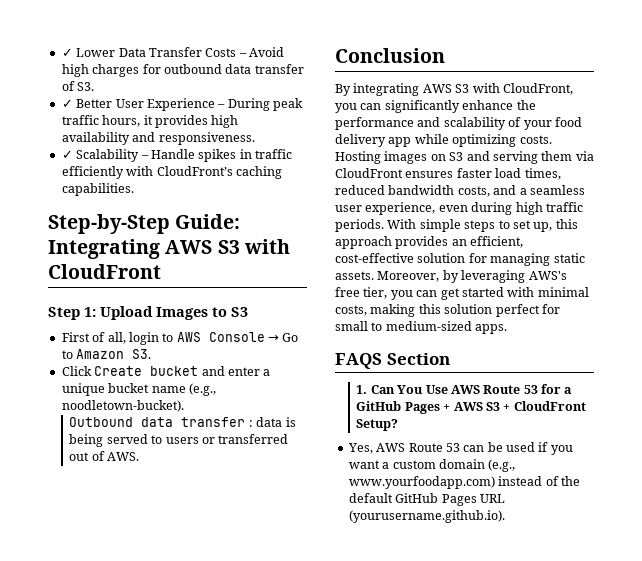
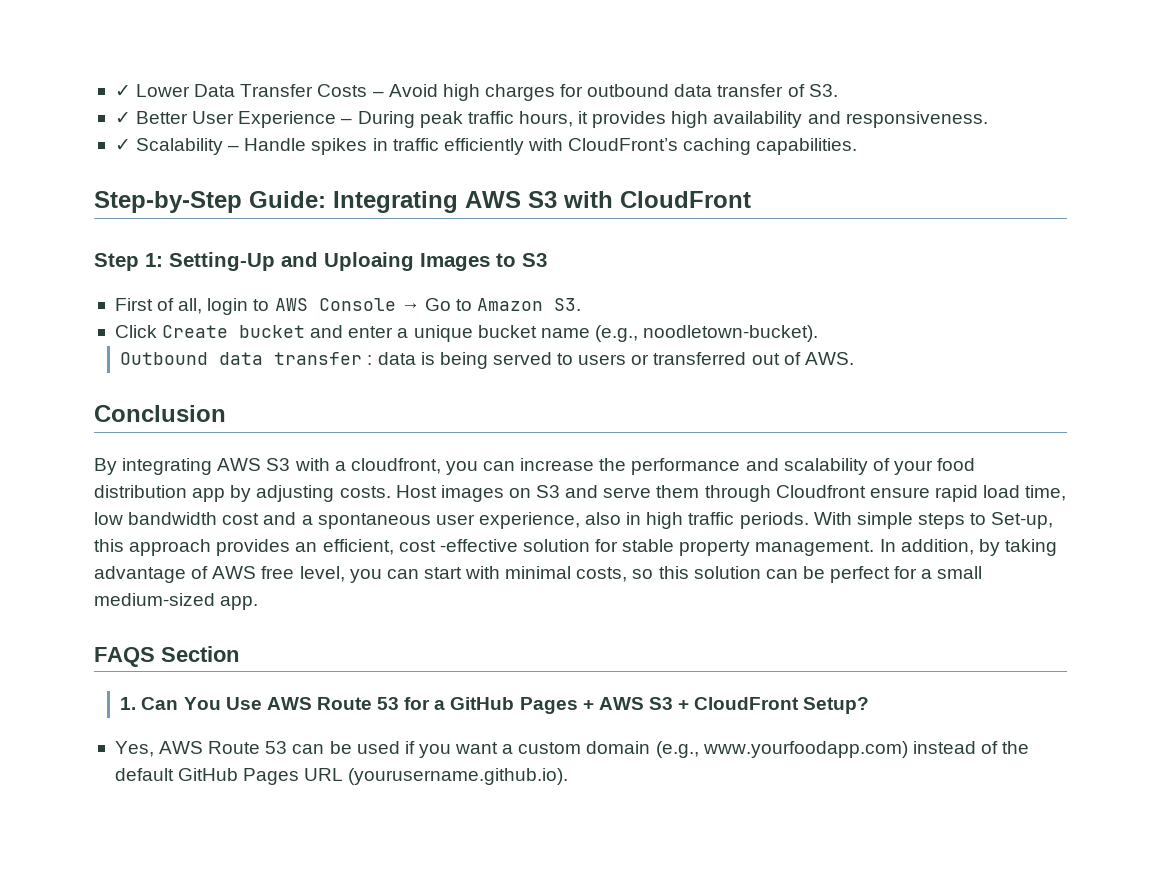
- Step 1: Upload Images to S3
+ Step 1: Setting-Up and Uploaing Images to S3
- By integrating AWS S3 with CloudFront, you can significantly enhance the performance and scalability of your food delivery app while optimizing costs. Hosting images on S3 and serving them via CloudFront ensures faster load times, reduced bandwidth costs, and a seamless user experience, even during high traffic periods.
+ By integrating AWS S3 with a cloudfront, you can increase the performance and scalability of your food distribution app by adjusting costs. Host images on S3 and serve them through Cloudfront ensure rapid load time, low bandwidth cost and a spontaneous user experience, also in high traffic periods.
- With simple steps to set up, this approach provides an efficient, cost-effective solution for managing static assets. Moreover, by leveraging AWS's free tier, you can get started with minimal costs, making this solution perfect for small to medium-sized apps.
+ With simple steps to Set-up, this approach provides an efficient, cost -effective solution for stable property management. In addition, by taking advantage of AWS free level, you can start with minimal costs, so this solution can be perfect for a small medium-sized app.

